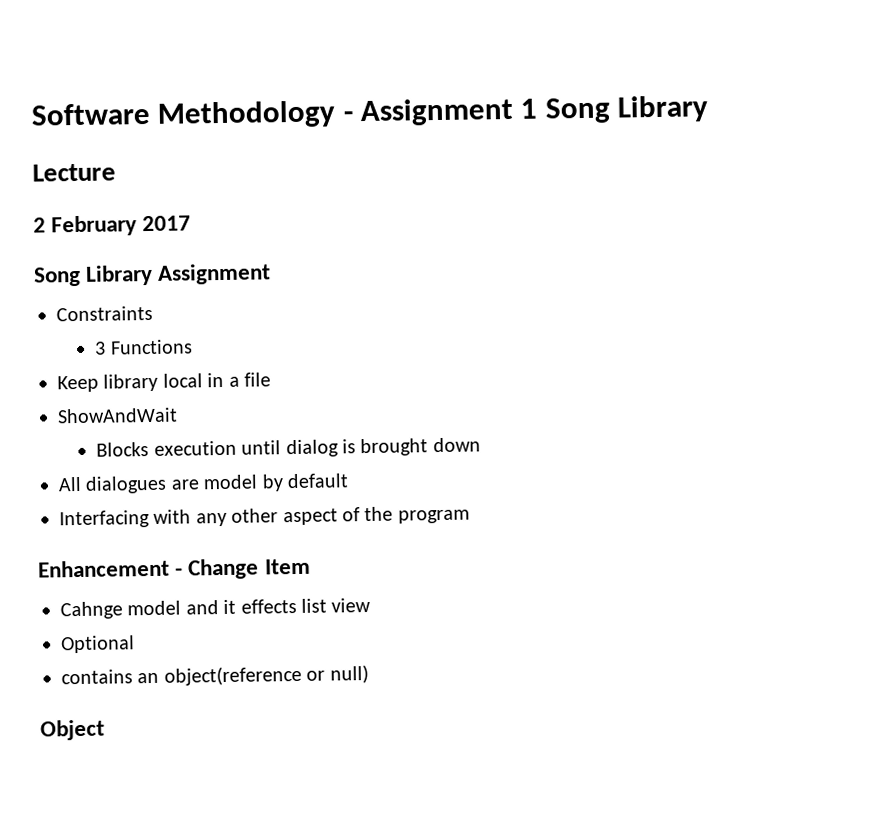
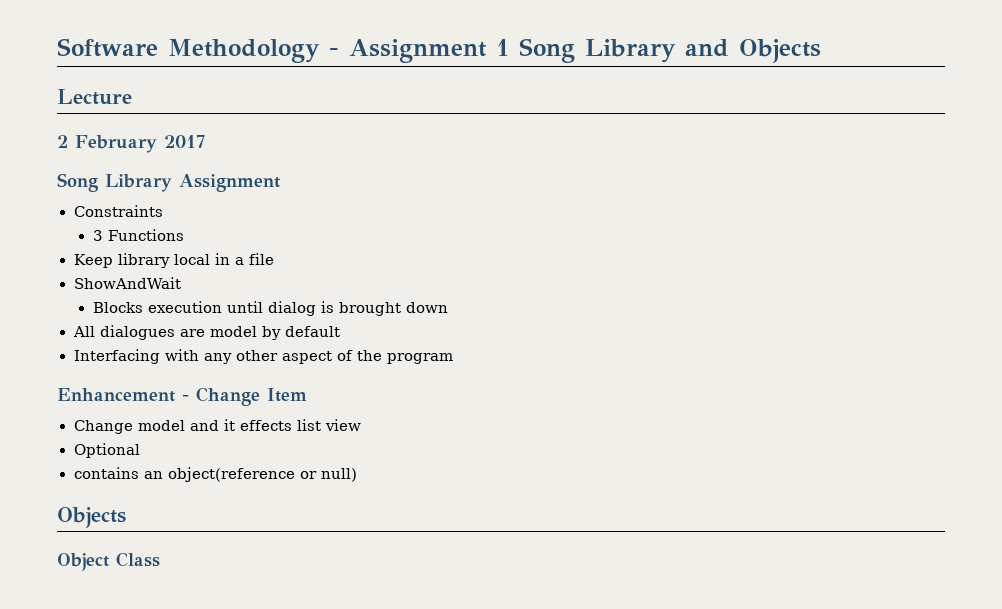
- Software Methodology - Assignment 1 Song Library
+ Software Methodology - Assignment 1 Song Library and Objects
- Cahnge model and it effects list view
+ Change model and it effects list view
  contains an object(reference or null)
+ Objects
- Object
+ Object Class

